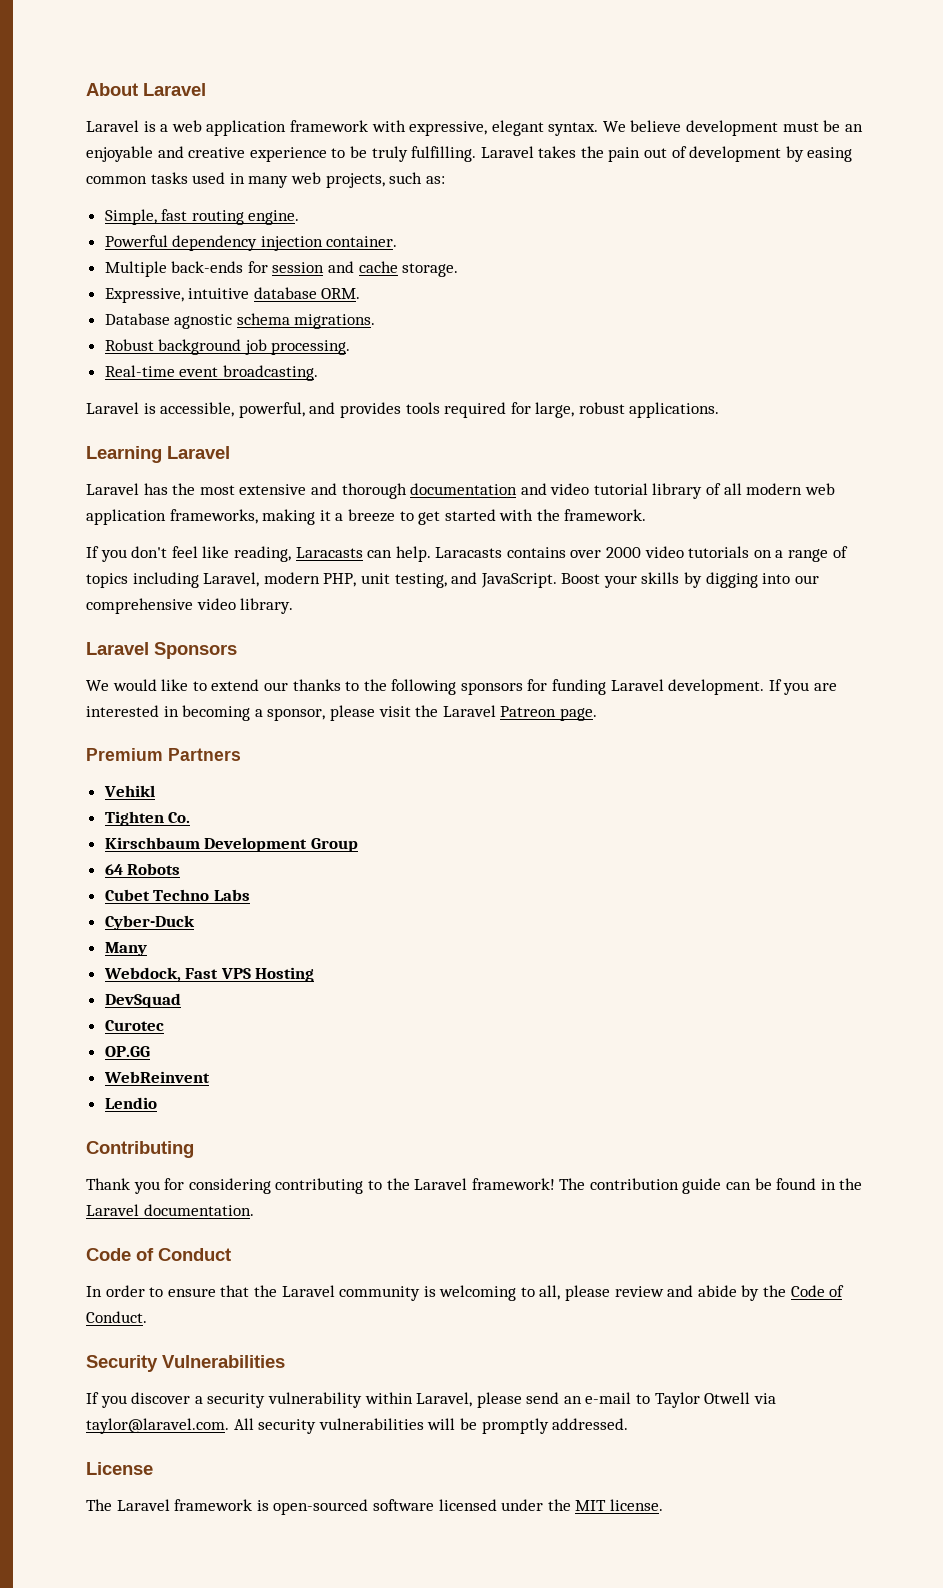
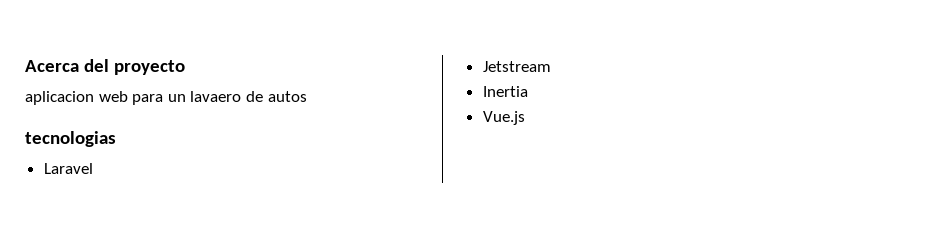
- About Laravel
- Laravel is a web application framework with expressive, elegant syntax. We believe development must be an enjoyable and creative experience to be truly fulfilling. Laravel takes the pain out of development by easing common tasks used in many web projects, such as:
- Simple, fast routing engine.
- Powerful dependency injection container.
- Multiple back-ends for session and cache storage.
- Expressive, intuitive database ORM.
- Database agnostic schema migrations.
- Robust background job processing.
- Real-time event broadcasting.
- Laravel is accessible, powerful, and provides tools required for large, robust applications.
- Learning Laravel
- Laravel has the most extensive and thorough documentation and video tutorial library of all modern web application frameworks, making it a breeze to get started with the framework.
- If you don't feel like reading, Laracasts can help. Laracasts contains over 2000 video tutorials on a range of topics including Laravel, modern PHP, unit testing, and JavaScript. Boost your skills by digging into our comprehensive video library.
- Laravel Sponsors
- We would like to extend our thanks to the following sponsors for funding Laravel development. If you are interested in becoming a sponsor, please visit the Laravel Patreon page.
- Premium Partners
- Vehikl
- Tighten Co.
- Kirschbaum Development Group
- 64 Robots
- Cubet Techno Labs
- Cyber-Duck
- Many
- Webdock, Fast VPS Hosting
- DevSquad
- Curotec
- OP.GG
- WebReinvent
- Lendio
- Contributing
- Thank you for considering contributing to the Laravel framework! The contribution guide can be found in the Laravel documentation.
- Code of Conduct
- In order to ensure that the Laravel community is welcoming to all, please review and abide by the Code of Conduct.
- Security Vulnerabilities
- If you discover a security vulnerability within Laravel, please send an e-mail to Taylor Otwell via taylor@laravel.com. All security vulnerabilities will be promptly addressed.
- License
- The Laravel framework is open-sourced software licensed under the MIT license.
+ Acerca del proyecto
+ aplicacion web para un lavaero de autos
+ tecnologias
+ Laravel
+ Jetstream
+ Inertia
+ Vue.js

